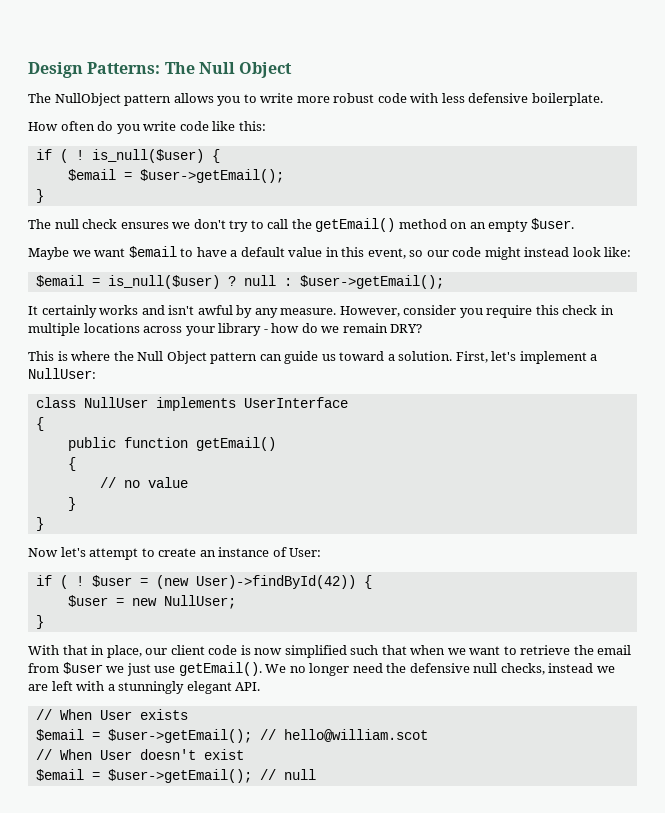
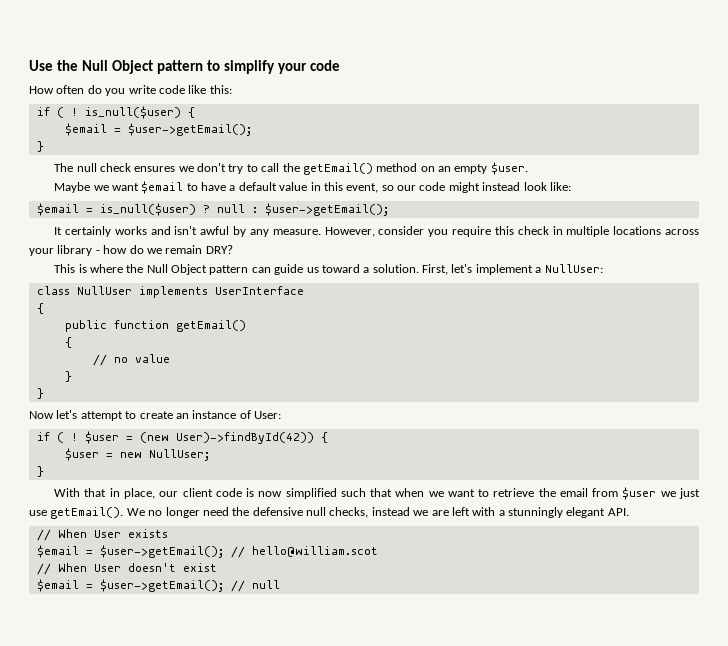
- Design Patterns: The Null Object
- The NullObject pattern allows you to write more robust code with less defensive boilerplate.
+ Use the Null Object pattern to simplify your code

